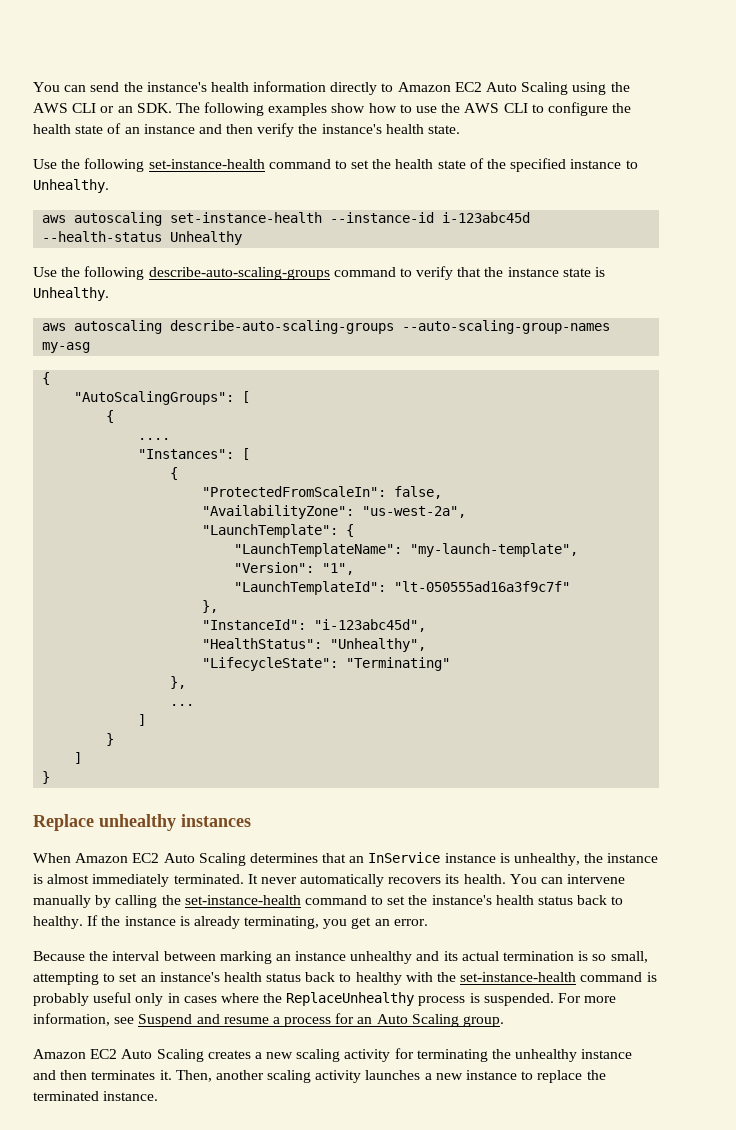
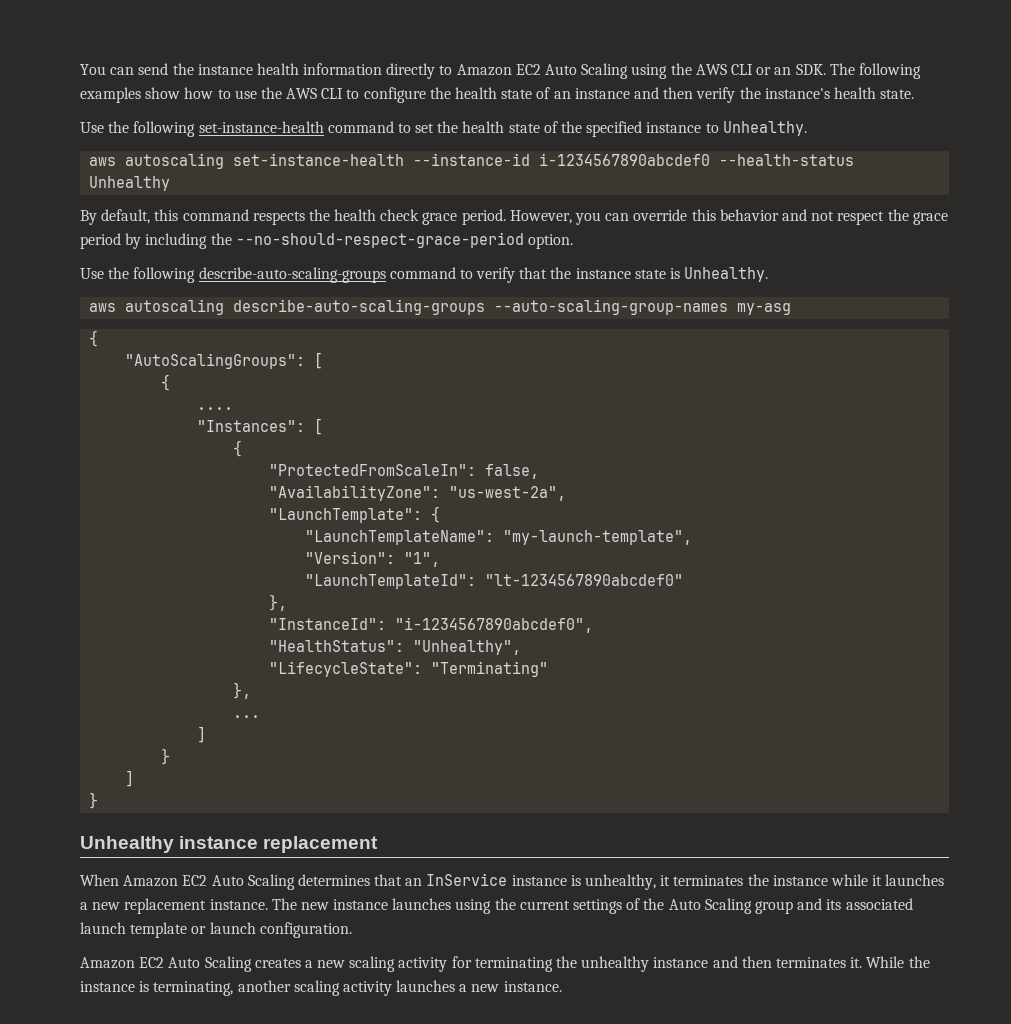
- You can send the instance's health information directly to Amazon EC2 Auto Scaling using the AWS CLI or an SDK. The following examples show how to use the AWS CLI to configure the health state of an instance and then verify the instance's health state.
+ You can send the instance health information directly to Amazon EC2 Auto Scaling using the AWS CLI or an SDK. The following examples show how to use the AWS CLI to configure the health state of an instance and then verify the instance's health state.
- aws autoscaling set-instance-health --instance-id i-123abc45d --health-status Unhealthy
+ aws autoscaling set-instance-health --instance-id i-1234567890abcdef0 --health-status Unhealthy
+ By default, this command respects the health check grace period. However, you can override this behavior and not respect the grace period by including the --no-should-respect-grace-period option.
- "LaunchTemplateId": "lt-050555ad16a3f9c7f"
+ "LaunchTemplateId": "lt-1234567890abcdef0"
- "InstanceId": "i-123abc45d",
+ "InstanceId": "i-1234567890abcdef0",
- Replace unhealthy instances
+ Unhealthy instance replacement
- When Amazon EC2 Auto Scaling determines that an InService instance is unhealthy, the instance is almost immediately terminated. It never automatically recovers its health. You can intervene manually by calling the set-instance-health command to set the instance's health status back to healthy. If the instance is already terminating, you get an error.
- Because the interval between marking an instance unhealthy and its actual termination is so small, attempting to set an instance's health status back to healthy with the set-instance-health command is probably useful only in cases where the ReplaceUnhealthy process is suspended. For more information, see Suspend and resume a process for an Auto Scaling group.
+ When Amazon EC2 Auto Scaling determines that an InService instance is unhealthy, it terminates the instance while it launches a new replacement instance. The new instance launches using the current settings of the Auto Scaling group and its associated launch template or launch configuration.
- Then, another scaling activity launches a new instance to replace the terminated instance.
+ While the instance is terminating, another scaling activity launches a new instance.

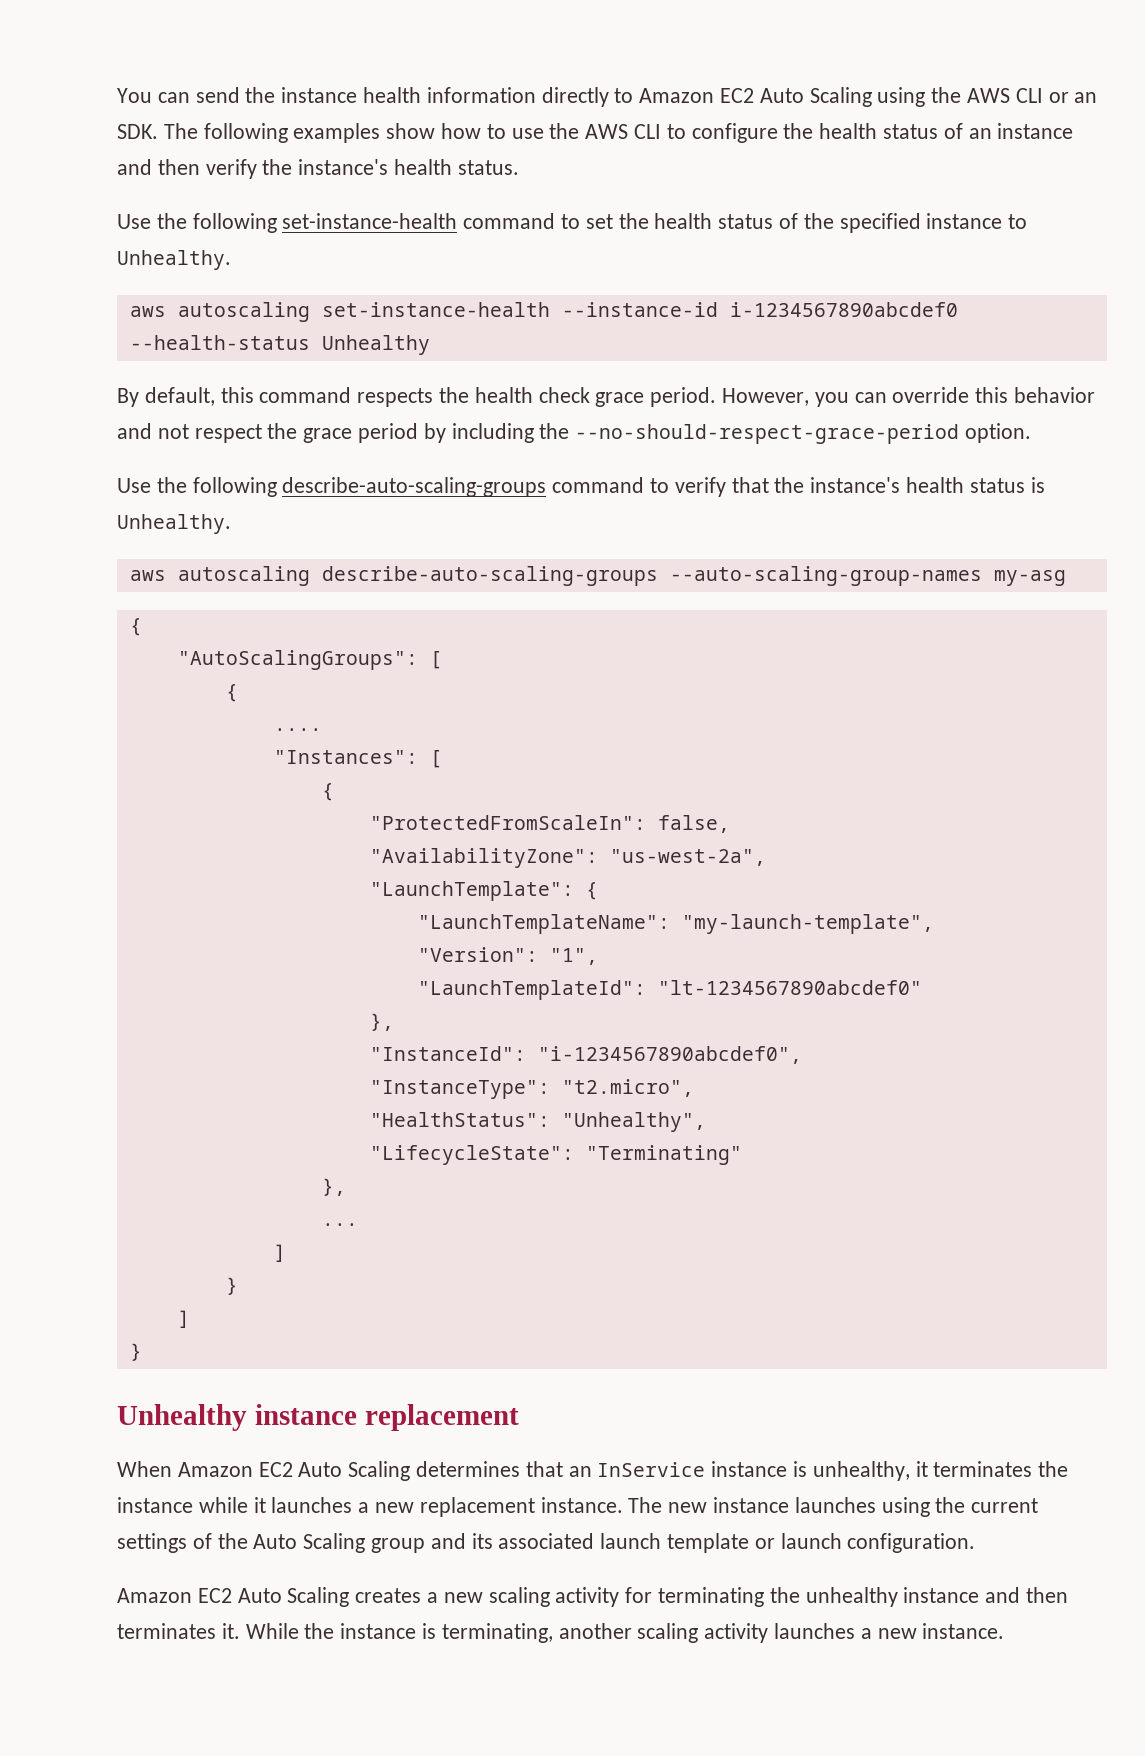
- You can send the instance health information directly to Amazon EC2 Auto Scaling using the AWS CLI or an SDK. The following examples show how to use the AWS CLI to configure the health state of an instance and then verify the instance's health state.
+ You can send the instance health information directly to Amazon EC2 Auto Scaling using the AWS CLI or an SDK. The following examples show how to use the AWS CLI to configure the health status of an instance and then verify the instance's health status.
- Use the following set-instance-health command to set the health state of the specified instance to Unhealthy.
+ Use the following set-instance-health command to set the health status of the specified instance to Unhealthy.
- Use the following describe-auto-scaling-groups command to verify that the instance state is Unhealthy.
+ Use the following describe-auto-scaling-groups command to verify that the instance's health status is Unhealthy.
+ "InstanceType": "t2.micro",

